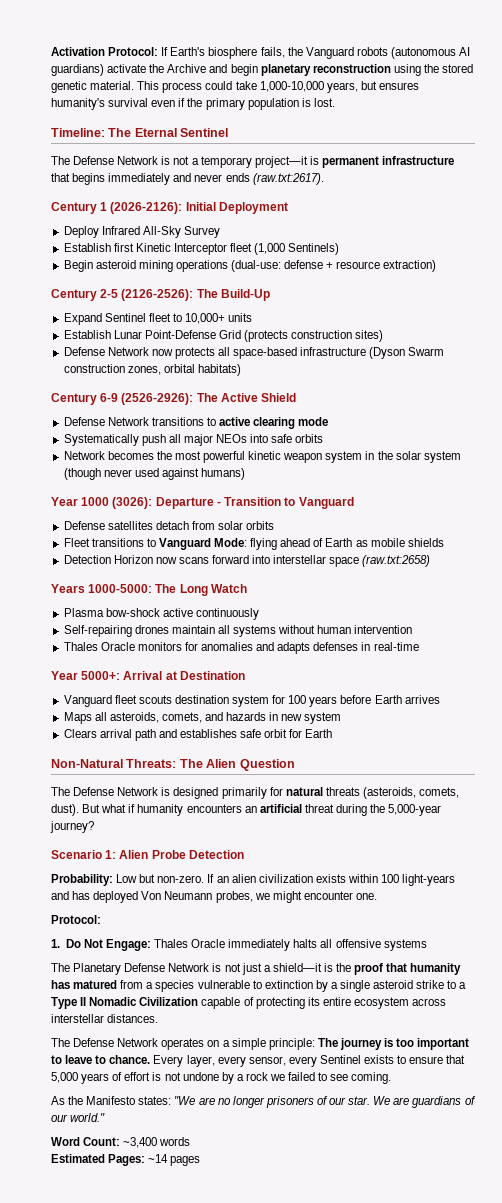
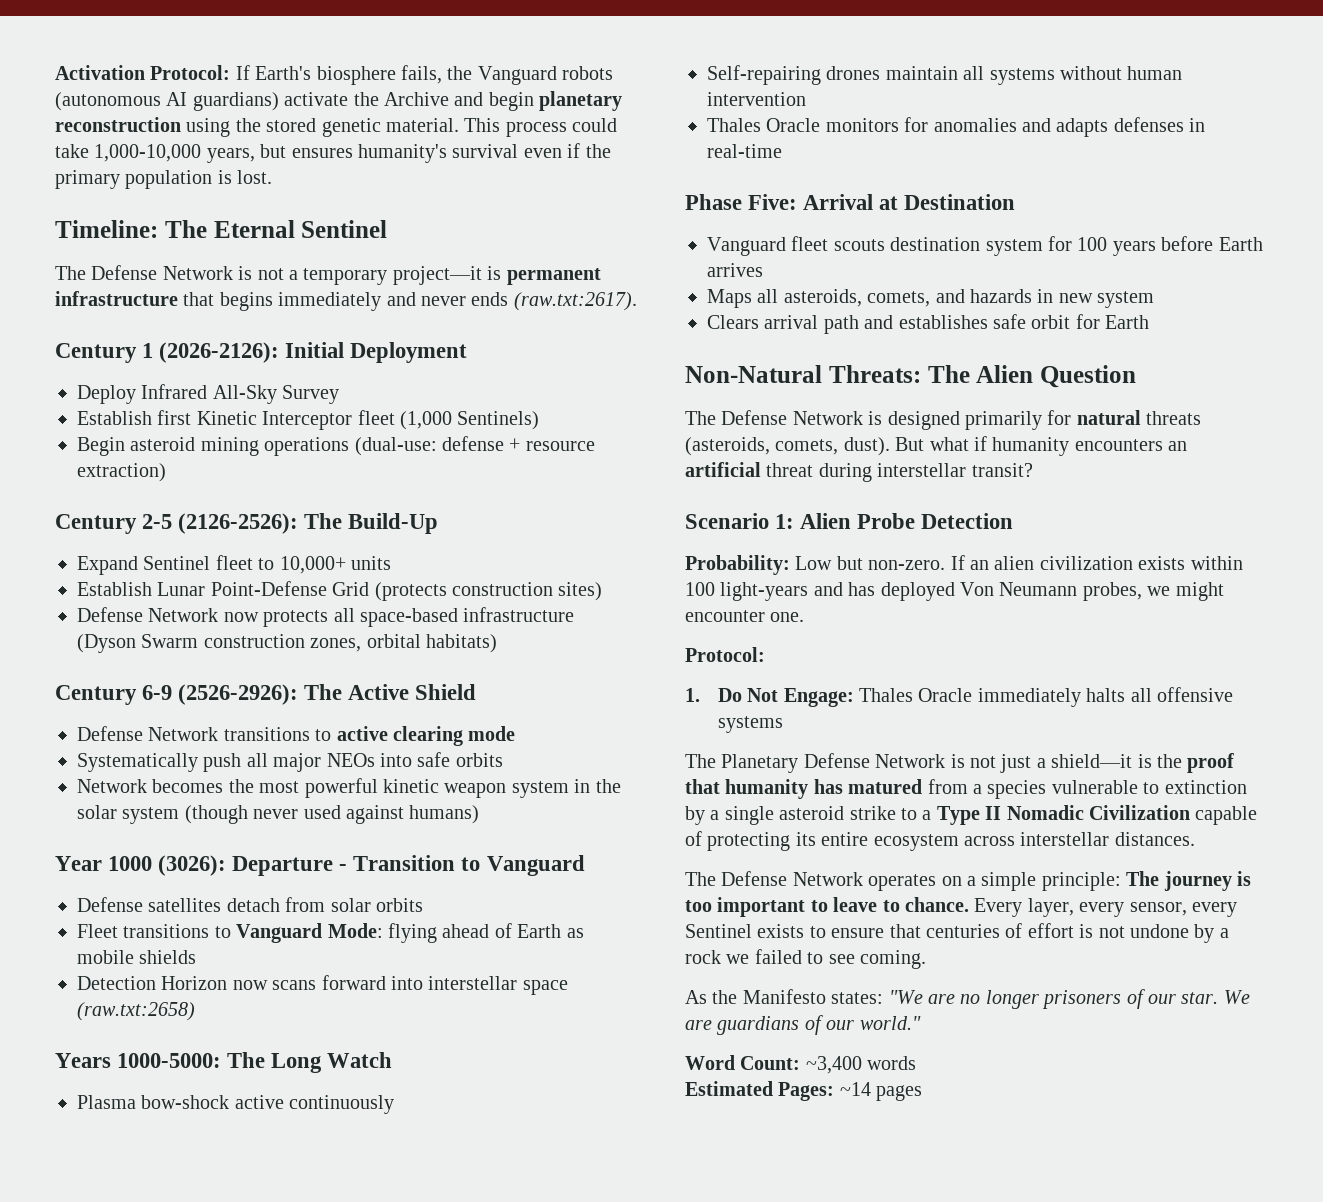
- Year 5000+: Arrival at Destination
+ Phase Five: Arrival at Destination
- But what if humanity encounters an artificial threat during the 5,000-year journey?
+ But what if humanity encounters an artificial threat during interstellar transit?
- Every layer, every sensor, every Sentinel exists to ensure that 5,000 years of effort is not undone by a rock we failed to see coming.
+ Every layer, every sensor, every Sentinel exists to ensure that centuries of effort is not undone by a rock we failed to see coming.

